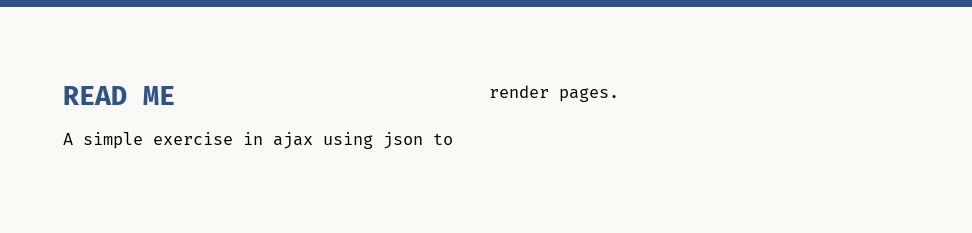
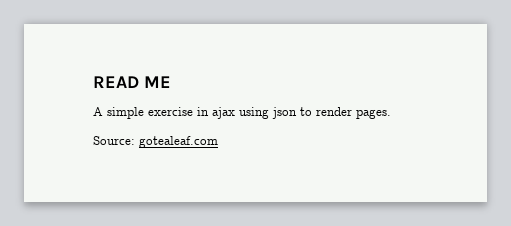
+ Source: gotealeaf.com

